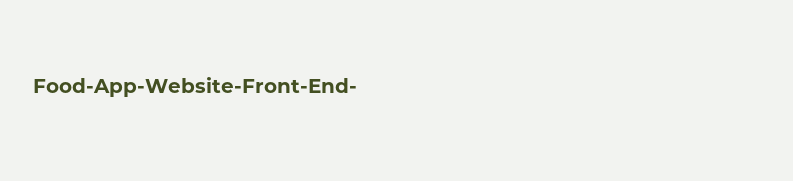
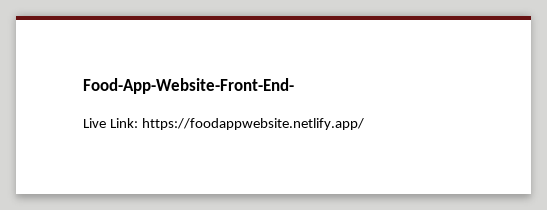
+ Live Link: https://foodappwebsite.netlify.app/

